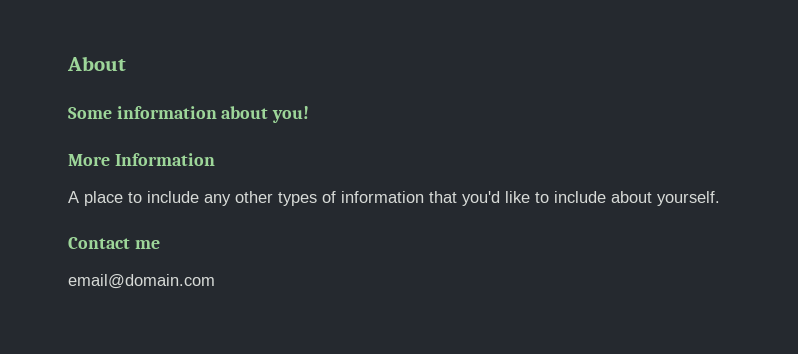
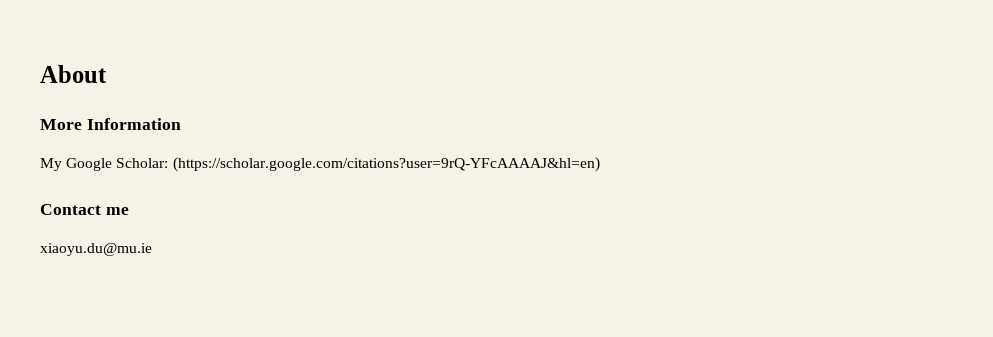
- Some information about you!
  More Information
- A place to include any other types of information that you'd like to include about yourself.
+ My Google Scholar: (https://scholar.google.com/citations?user=9rQ-YFcAAAAJ&hl=en)
- email@domain.com
+ xiaoyu.du@mu.ie

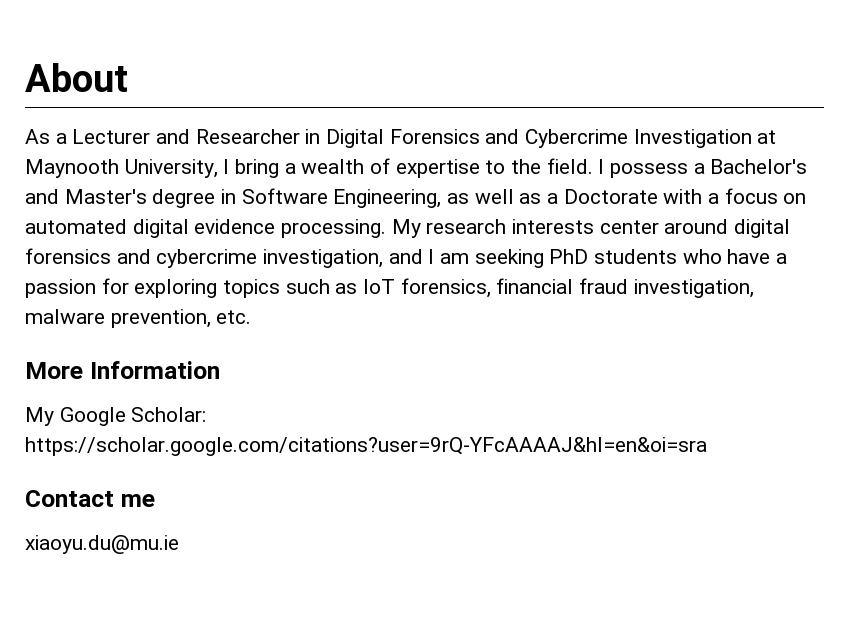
+ As a Lecturer and Researcher in Digital Forensics and Cybercrime Investigation at Maynooth University, I bring a wealth of expertise to the field. I possess a Bachelor's and Master's degree in Software Engineering, as well as a Doctorate with a focus on automated digital evidence processing. My research interests center around digital forensics and cybercrime investigation, and I am seeking PhD students who have a passion for exploring topics such as IoT forensics, financial fraud investigation, malware prevention, etc.
- My Google Scholar: (https://scholar.google.com/citations?user=9rQ-YFcAAAAJ&hl=en)
+ My Google Scholar: https://scholar.google.com/citations?user=9rQ-YFcAAAAJ&hl=en&oi=sra

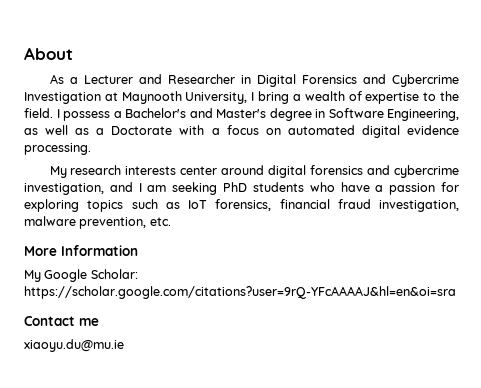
- I possess a Bachelor's and Master's degree in Software Engineering, as well as a Doctorate with a focus on automated digital evidence processing. My research interests center around digital forensics and cybercrime investigation, and I am seeking PhD students who have a passion for exploring topics such as IoT forensics, financial fraud investigation, malware prevention, etc.
+ I possess a Bachelor's and Master's degree in Software Engineering, as well as a Doctorate with a focus on automated digital evidence processing.
+ My research interests center around digital forensics and cybercrime investigation, and I am seeking PhD students who have a passion for exploring topics such as IoT forensics, financial fraud investigation, malware prevention, etc.

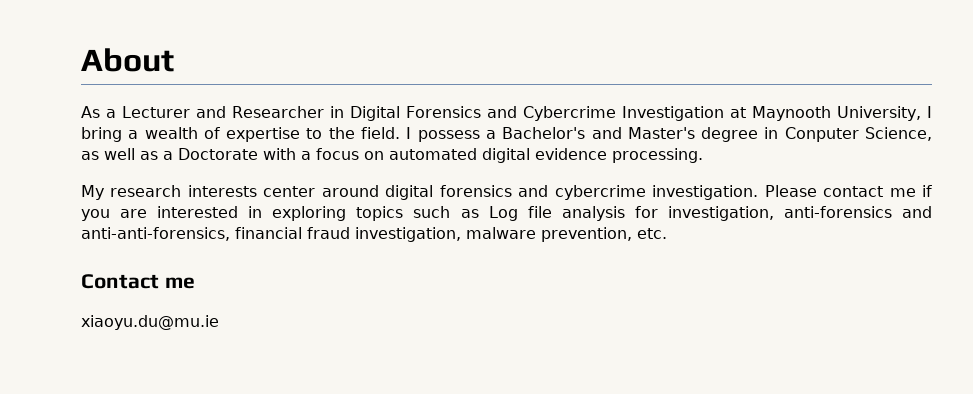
- I possess a Bachelor's and Master's degree in Software Engineering, as well as a Doctorate with a focus on automated digital evidence processing.
+ I possess a Bachelor's and Master's degree in Conputer Science, as well as a Doctorate with a focus on automated digital evidence processing.
- My research interests center around digital forensics and cybercrime investigation, and I am seeking PhD students who have a passion for exploring topics such as IoT forensics, financial fraud investigation, malware prevention, etc.
+ My research interests center around digital forensics and cybercrime investigation. Please contact me if you are interested in exploring topics such as Log file analysis for investigation, anti-forensics and anti-anti-forensics, financial fraud investigation, malware prevention, etc.
- More Information
- My Google Scholar: https://scholar.google.com/citations?user=9rQ-YFcAAAAJ&hl=en&oi=sra

